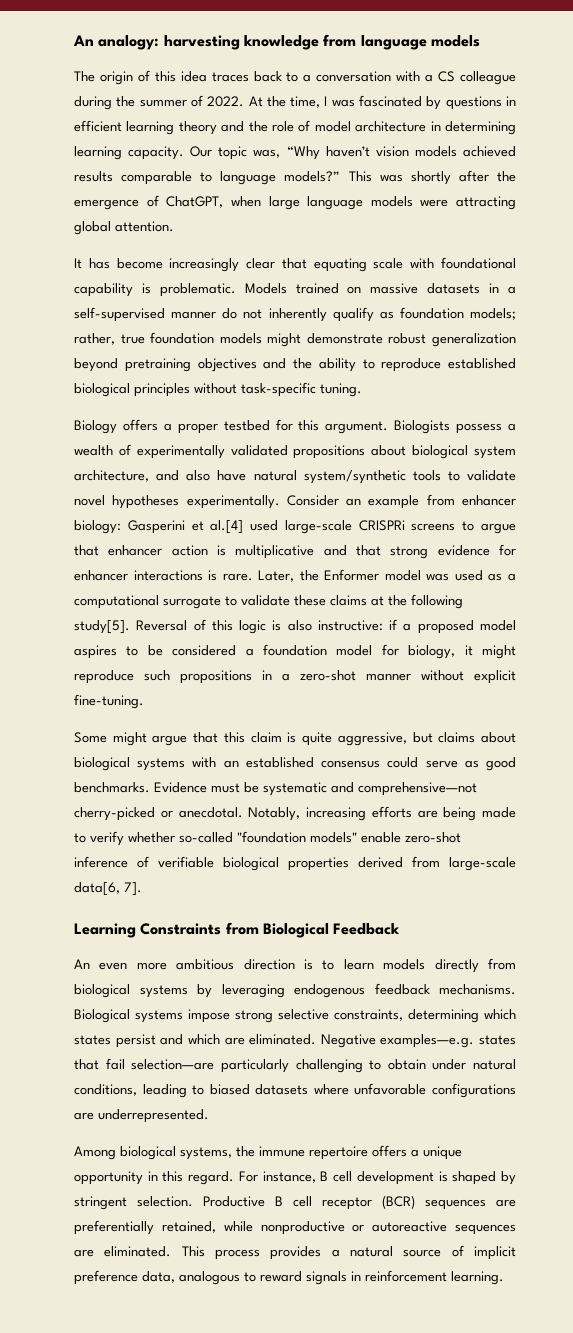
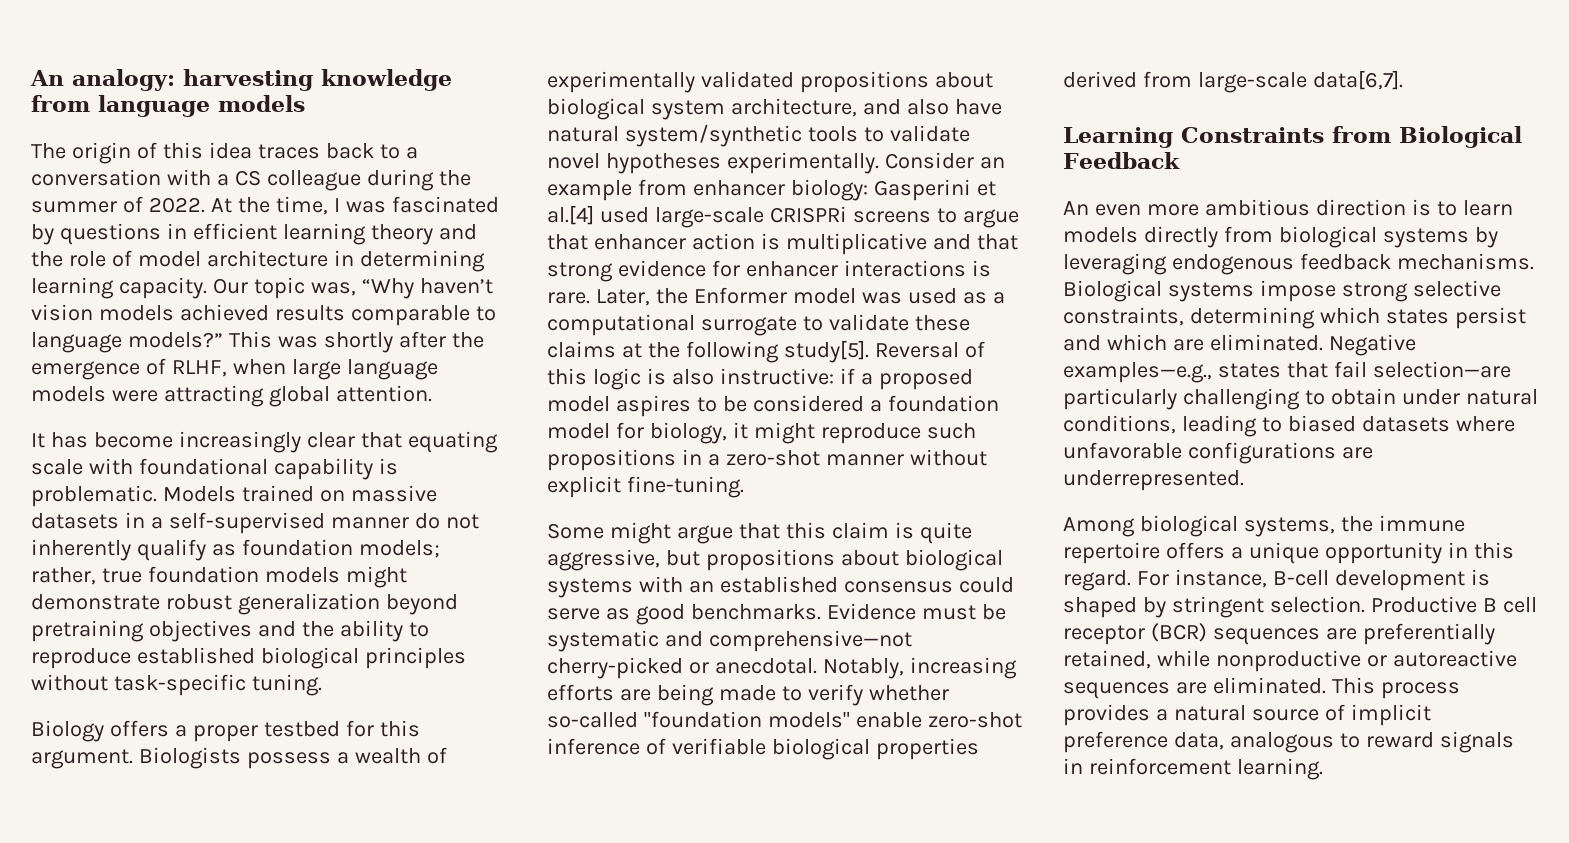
- This was shortly after the emergence of ChatGPT, when large language models were attracting global attention.
+ This was shortly after the emergence of RLHF, when large language models were attracting global attention.
- Some might argue that this claim is quite aggressive, but claims about biological systems with an established consensus could serve as good benchmarks.
+ Some might argue that this claim is quite aggressive, but propositions about biological systems with an established consensus could serve as good benchmarks.
- Notably, increasing efforts are being made to verify whether so-called "foundation models" enable zero-shot inference of verifiable biological properties derived from large-scale data[6, 7].
+ Notably, increasing efforts are being made to verify whether so-called "foundation models" enable zero-shot inference of verifiable biological properties derived from large-scale data[6,7].
- Negative examples—e.g. states that fail selection—are particularly challenging to obtain under natural conditions, leading to biased datasets where unfavorable configurations are underrepresented.
+ Negative examples—e.g., states that fail selection—are particularly challenging to obtain under natural conditions, leading to biased datasets where unfavorable configurations are underrepresented.
- For instance, B cell development is shaped by stringent selection.
+ For instance, B-cell development is shaped by stringent selection.

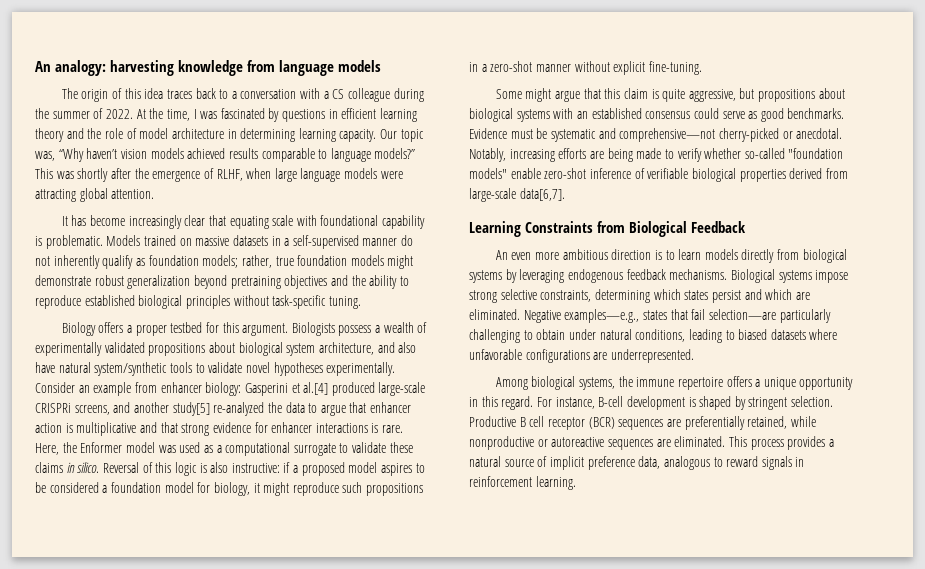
- Consider an example from enhancer biology: Gasperini et al.[4] used large-scale CRISPRi screens to argue that enhancer action is multiplicative and that strong evidence for enhancer interactions is rare.
+ Consider an example from enhancer biology: Gasperini et al.[4] produced large-scale CRISPRi screens, and another study[5] re-analyzed the data to argue that enhancer action is multiplicative and that strong evidence for enhancer interactions is rare.
- Later, the Enformer model was used as a computational surrogate to validate these claims at the following study[5].
+ Here, the Enformer model was used as a computational surrogate to validate these claims in silico.

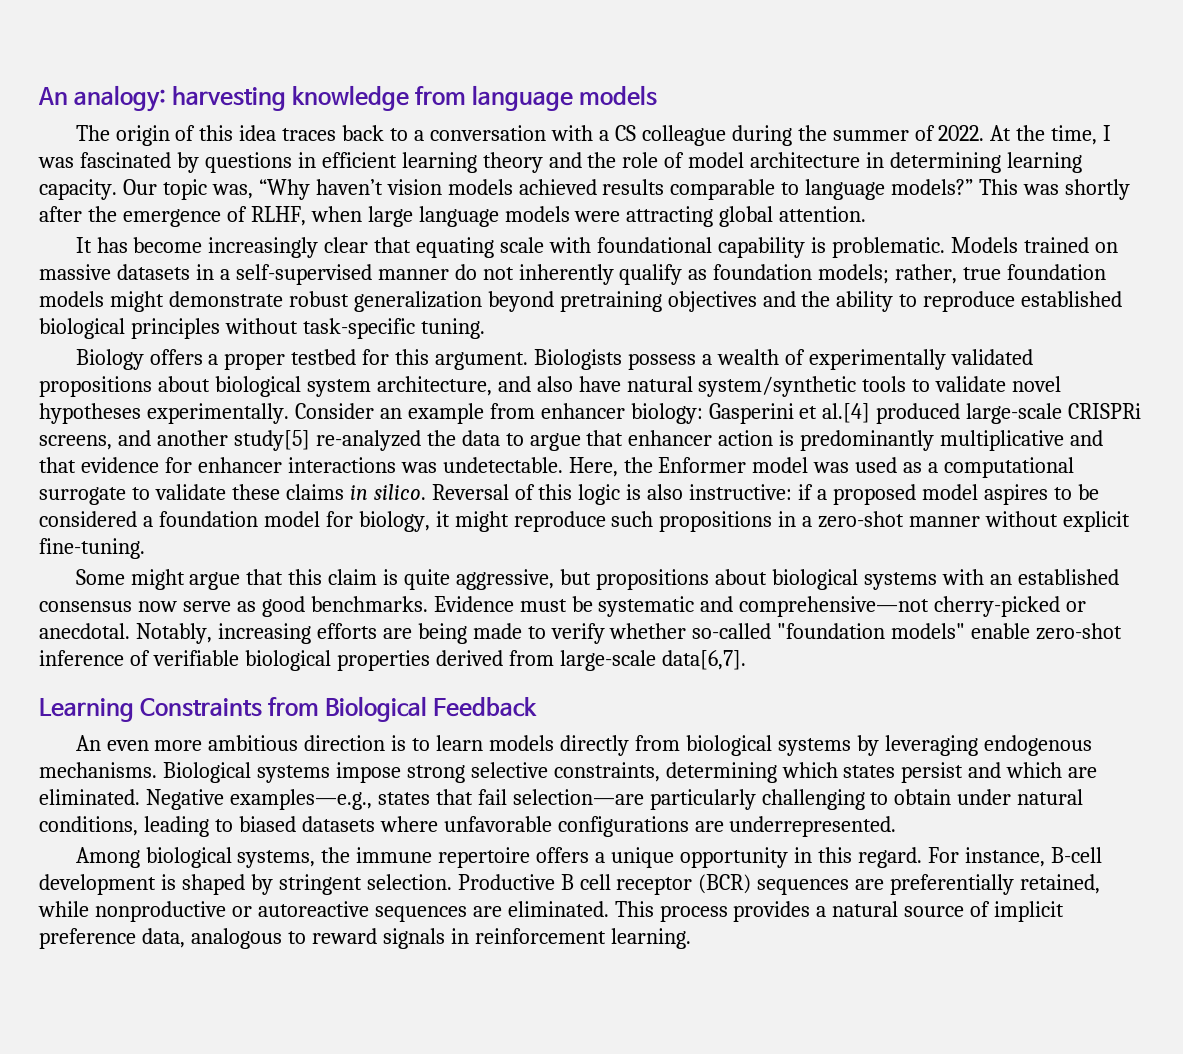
- Consider an example from enhancer biology: Gasperini et al.[4] produced large-scale CRISPRi screens, and another study[5] re-analyzed the data to argue that enhancer action is multiplicative and that strong evidence for enhancer interactions is rare.
+ Consider an example from enhancer biology: Gasperini et al.[4] produced large-scale CRISPRi screens, and another study[5] re-analyzed the data to argue that enhancer action is predominantly multiplicative and that evidence for enhancer interactions was undetectable.
- Some might argue that this claim is quite aggressive, but propositions about biological systems with an established consensus could serve as good benchmarks.
+ Some might argue that this claim is quite aggressive, but propositions about biological systems with an established consensus now serve as good benchmarks.
- An even more ambitious direction is to learn models directly from biological systems by leveraging endogenous feedback mechanisms.
+ An even more ambitious direction is to learn models directly from biological systems by leveraging endogenous mechanisms.

